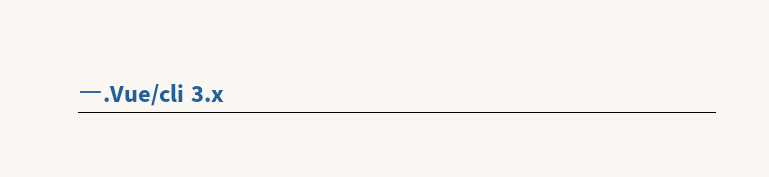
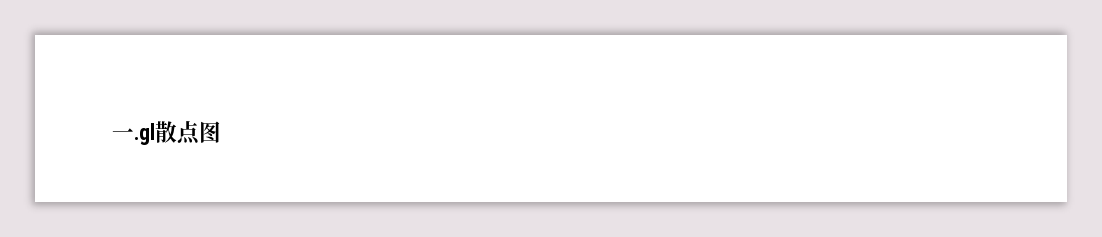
- 一.Vue/cli 3.x
+ 一.gl散点图

